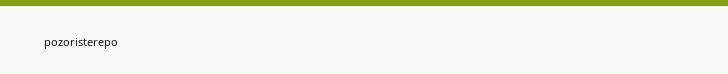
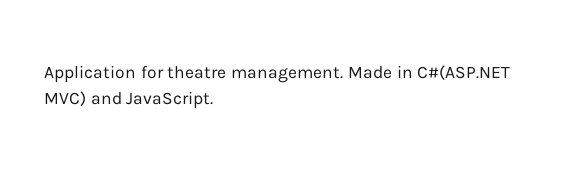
- pozoristerepo
+ Application for theatre management. Made in C#(ASP.NET MVC) and JavaScript.

